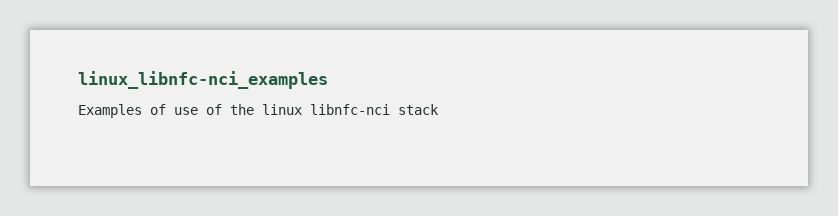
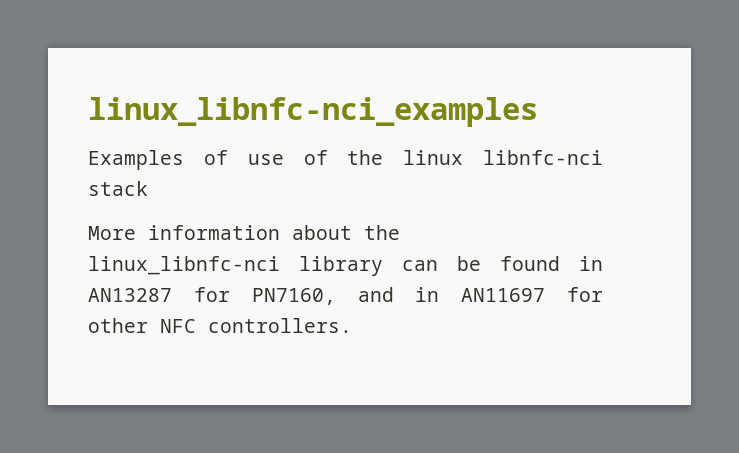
+ More information about the linux_libnfc-nci library can be found in AN13287 for PN7160, and in AN11697 for other NFC controllers.

